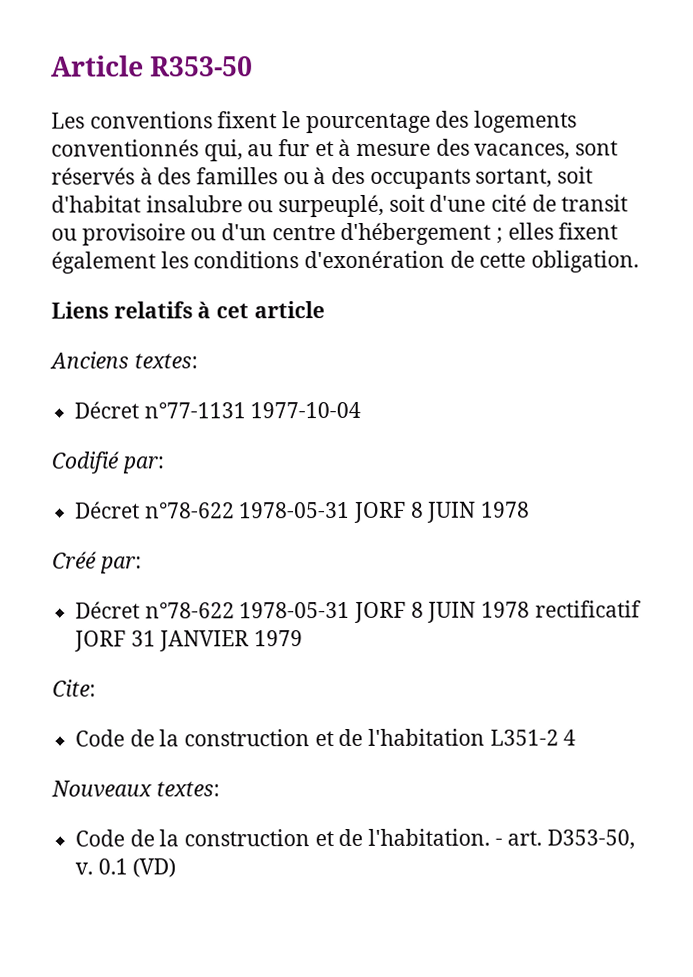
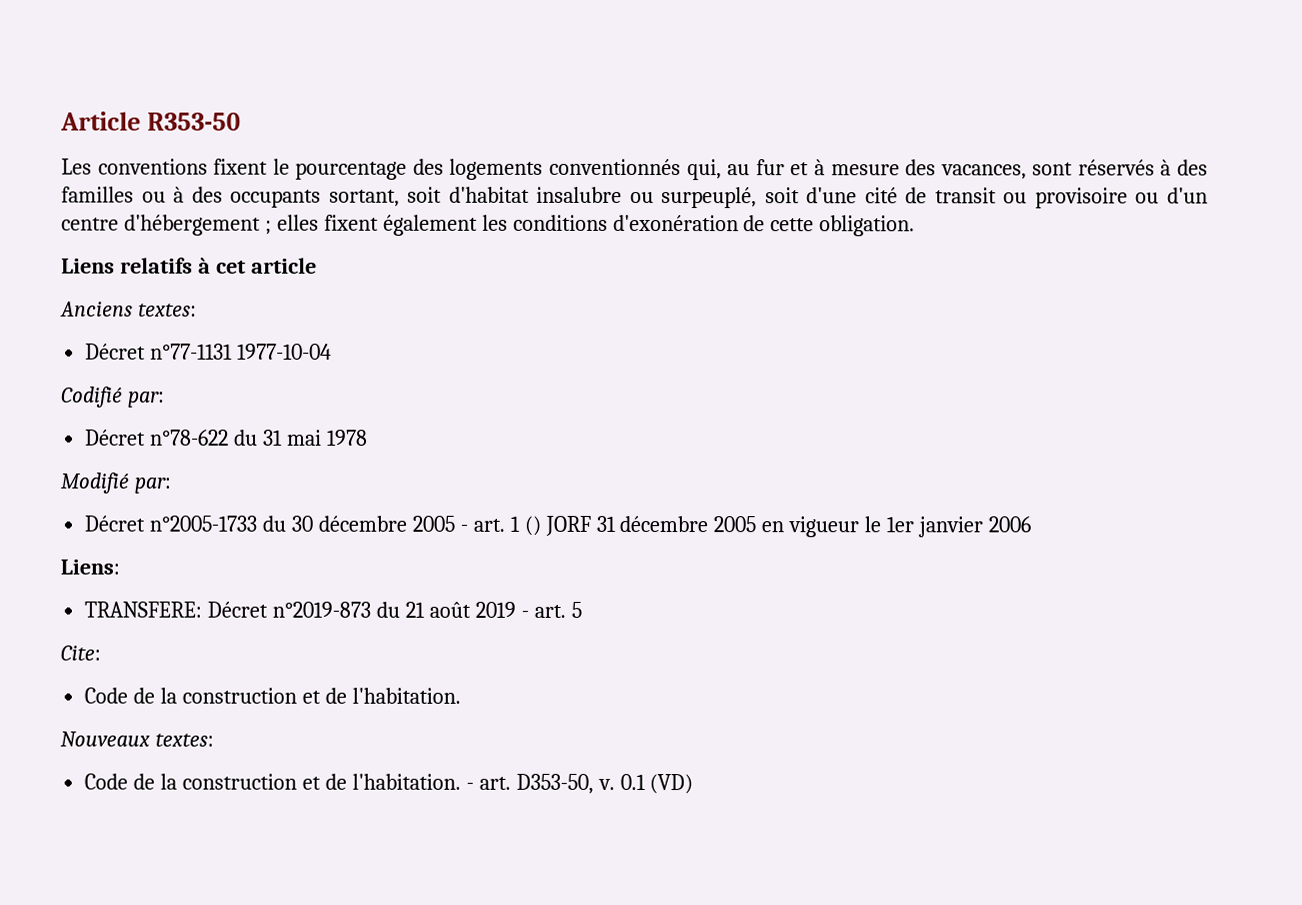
  Codifié par:
- Décret n°78-622 1978-05-31 JORF 8 JUIN 1978
+ Décret n°78-622 du 31 mai 1978
- Créé par:
- Décret n°78-622 1978-05-31 JORF 8 JUIN 1978 rectificatif JORF 31 JANVIER 1979
+ Modifié par:
+ Décret n°2005-1733 du 30 décembre 2005 - art. 1 () JORF 31 décembre 2005 en vigueur le 1er janvier 2006
+ Liens:
+ TRANSFERE: Décret n°2019-873 du 21 août 2019 - art. 5
  Cite:
- Code de la construction et de l'habitation L351-2 4
+ Code de la construction et de l'habitation.

